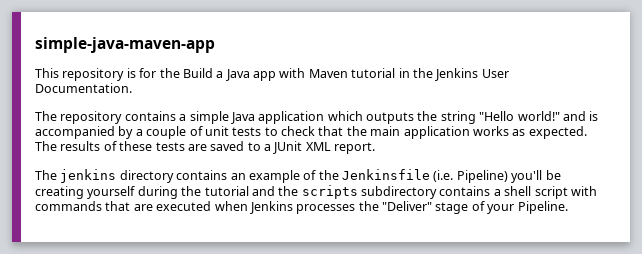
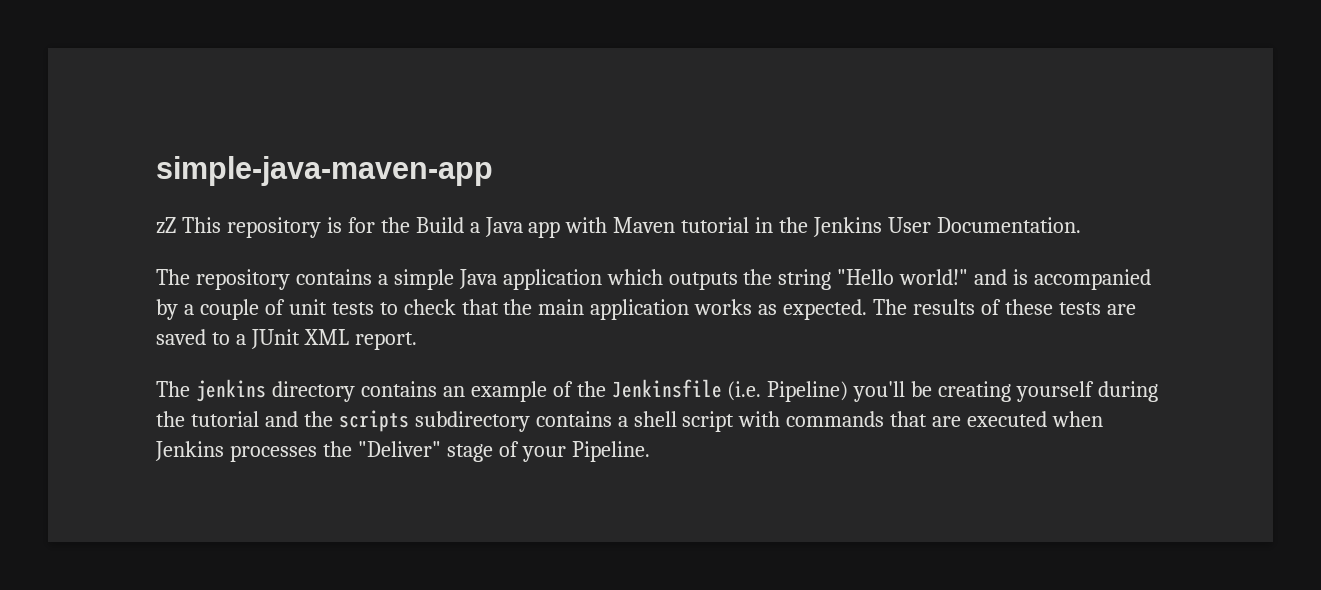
- This repository is for the Build a Java app with Maven tutorial in the Jenkins User Documentation.
+ zZ This repository is for the Build a Java app with Maven tutorial in the Jenkins User Documentation.

